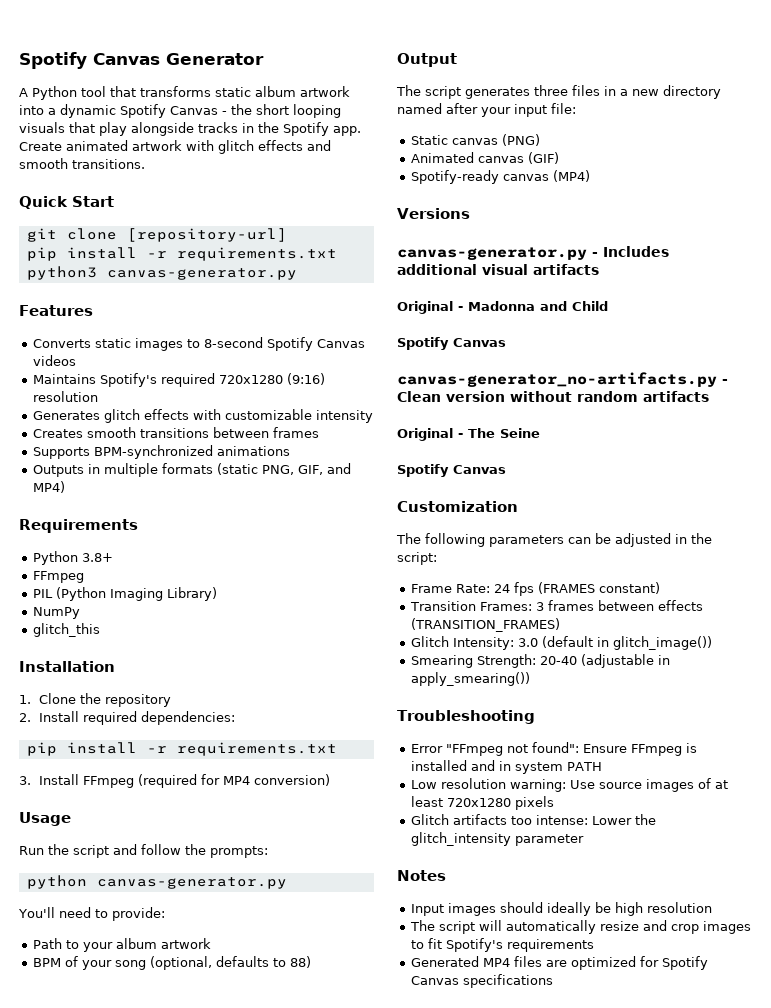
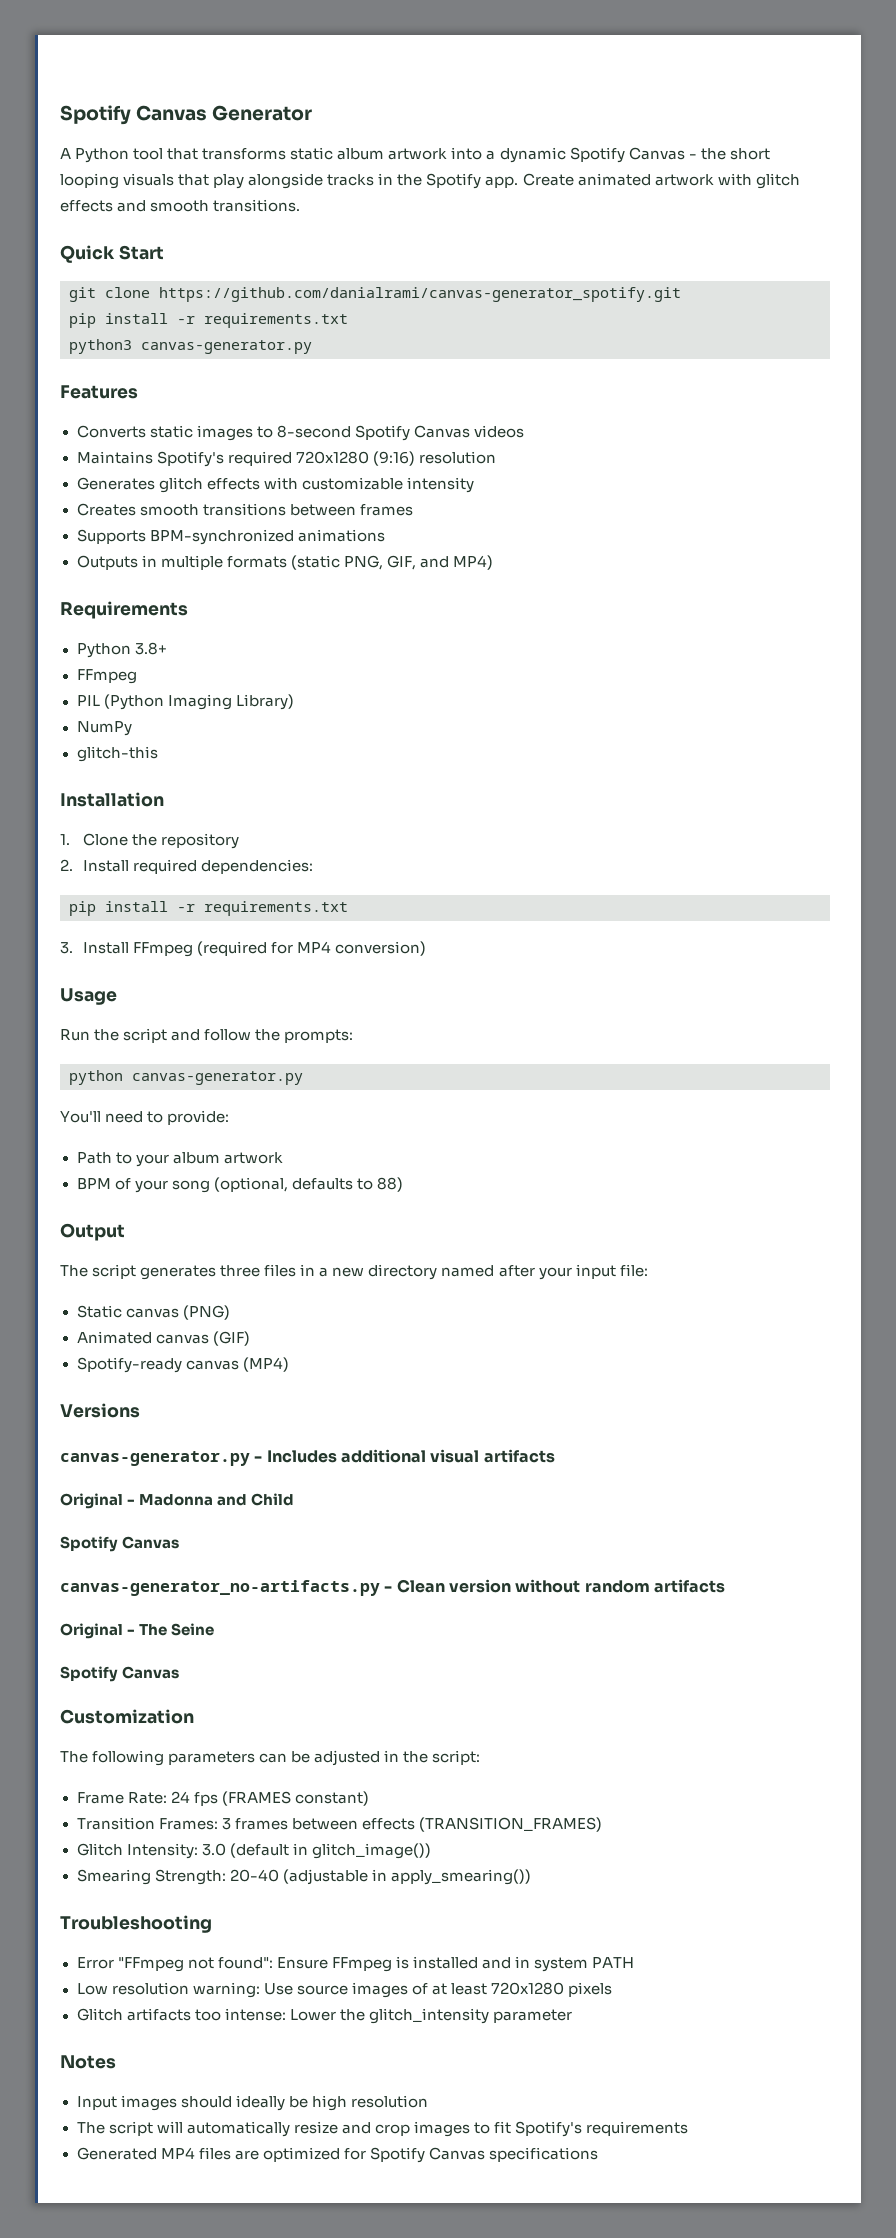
- git clone [repository-url]
+ git clone https://github.com/danialrami/canvas-generator_spotify.git
- glitch_this
+ glitch-this

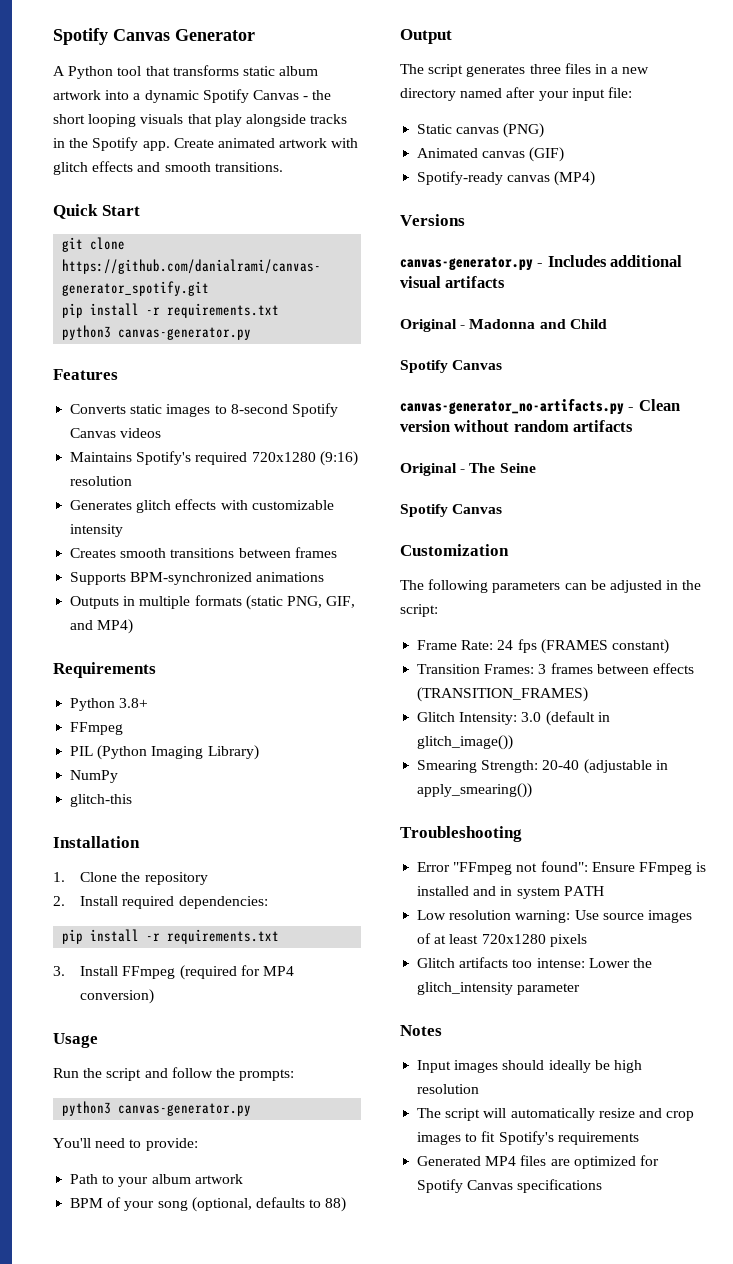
  Run the script and follow the prompts:
- python canvas-generator.py
+ python3 canvas-generator.py

